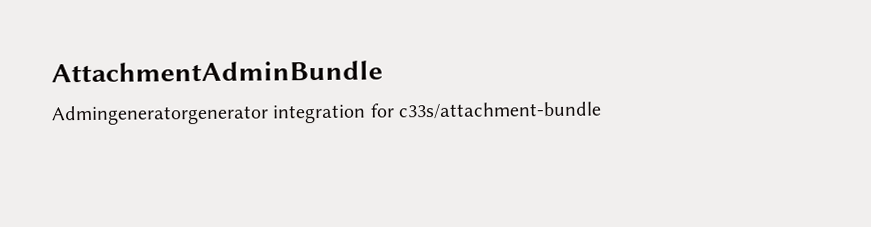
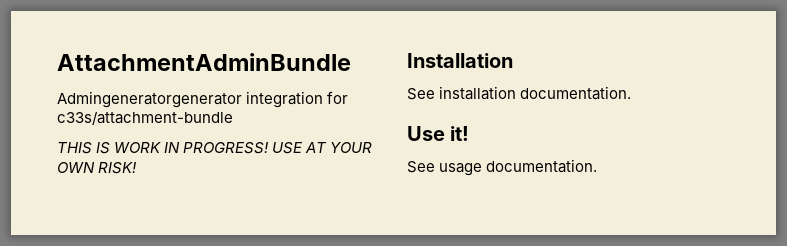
+ THIS IS WORK IN PROGRESS! USE AT YOUR OWN RISK!
+ Installation
+ See installation documentation.
+ Use it!
+ See usage documentation.

